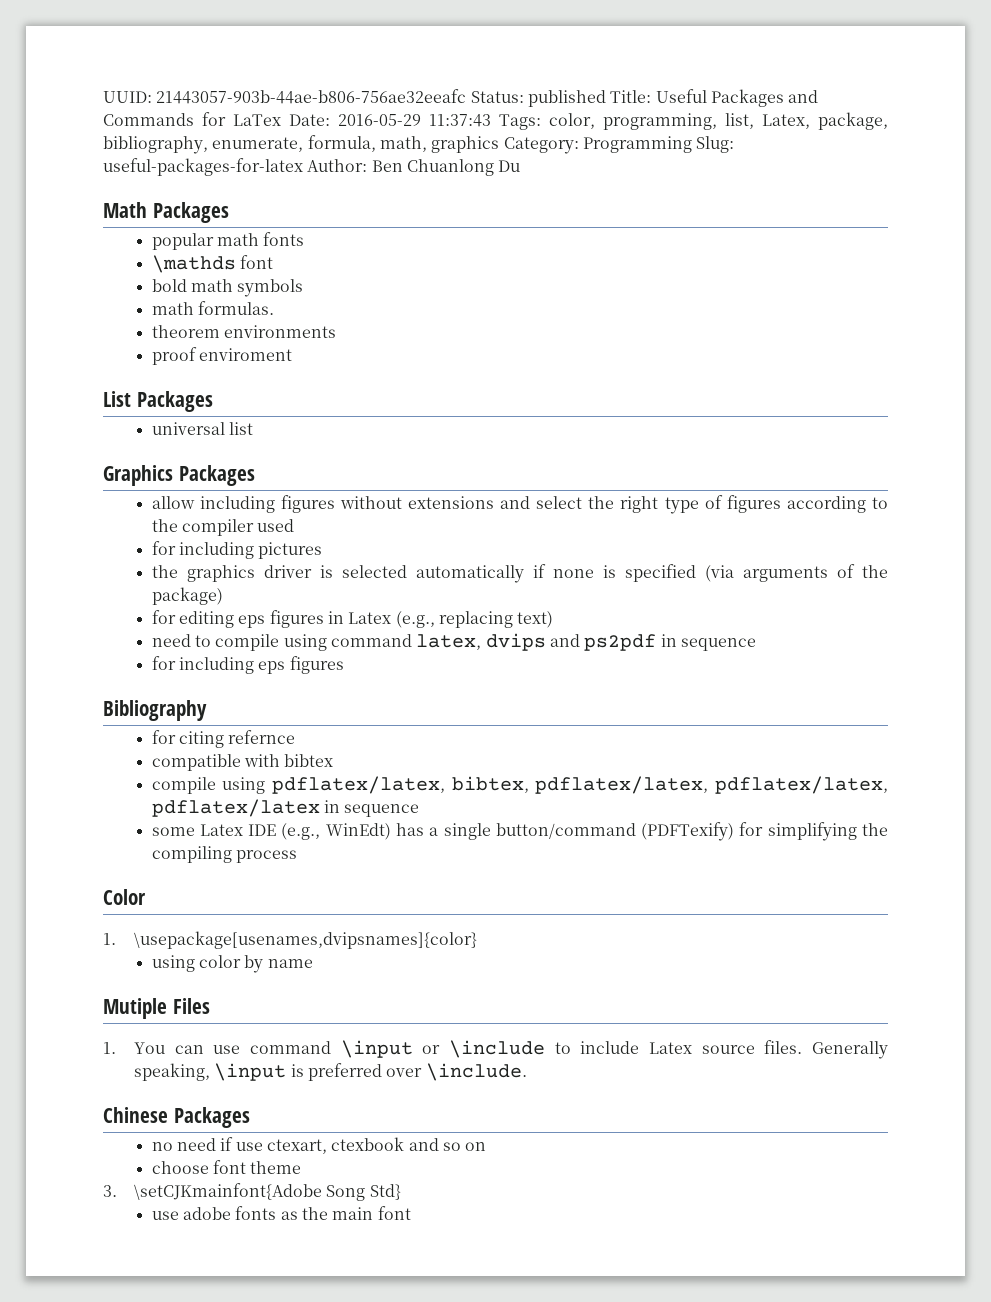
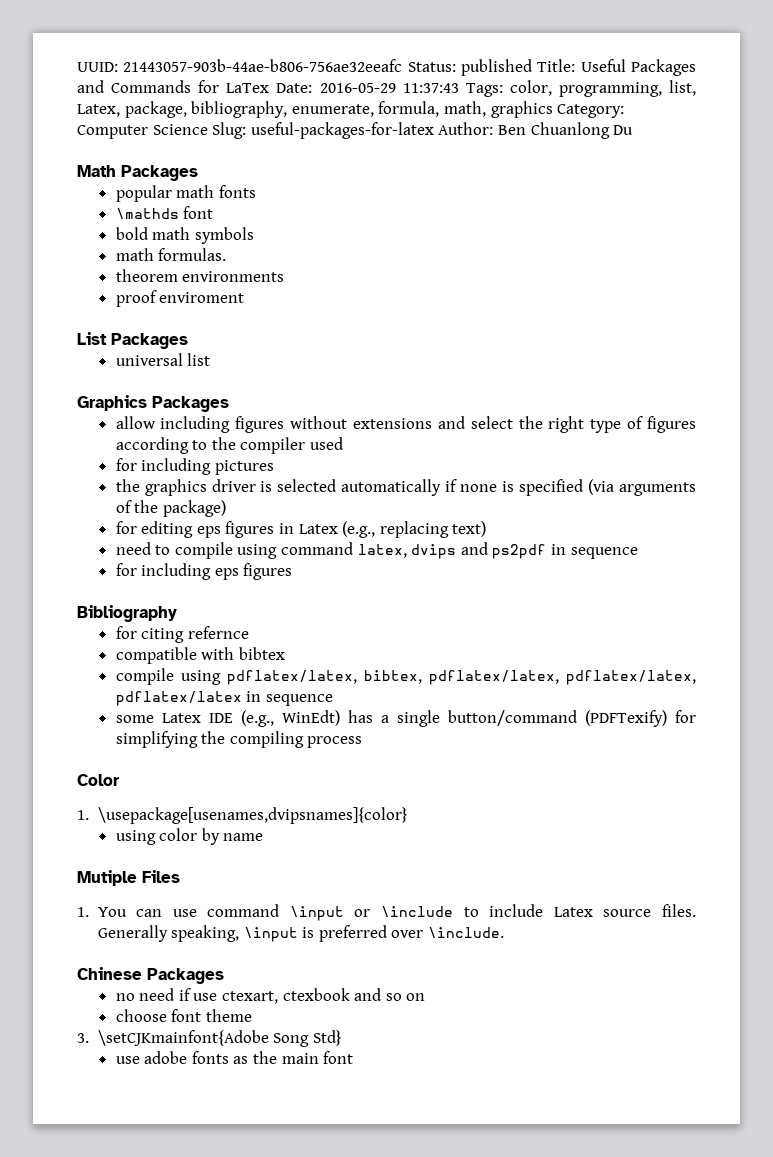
- UUID: 21443057-903b-44ae-b806-756ae32eeafc Status: published Title: Useful Packages and Commands for LaTex Date: 2016-05-29 11:37:43 Tags: color, programming, list, Latex, package, bibliography, enumerate, formula, math, graphics Category: Programming Slug: useful-packages-for-latex Author: Ben Chuanlong Du
+ UUID: 21443057-903b-44ae-b806-756ae32eeafc Status: published Title: Useful Packages and Commands for LaTex Date: 2016-05-29 11:37:43 Tags: color, programming, list, Latex, package, bibliography, enumerate, formula, math, graphics Category: Computer Science Slug: useful-packages-for-latex Author: Ben Chuanlong Du

